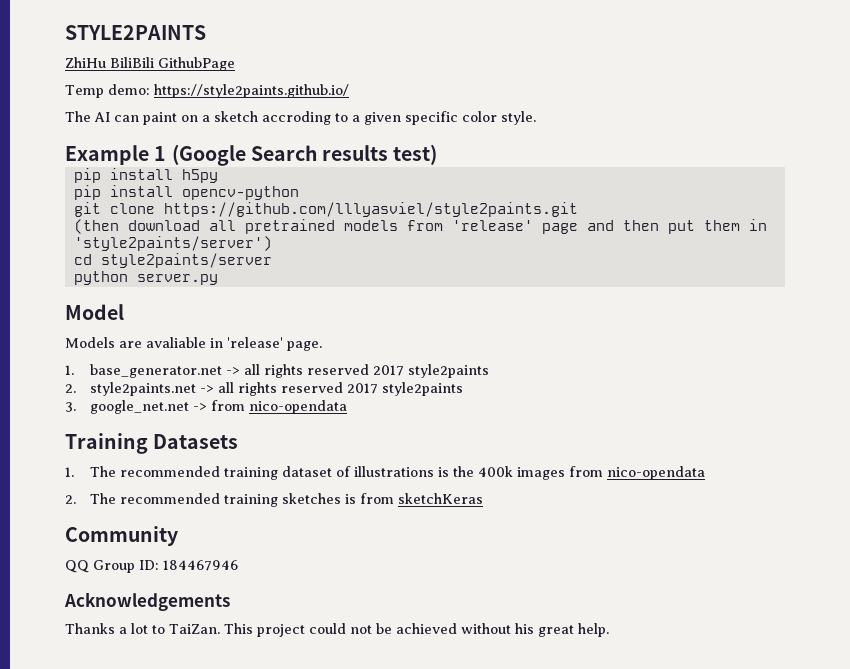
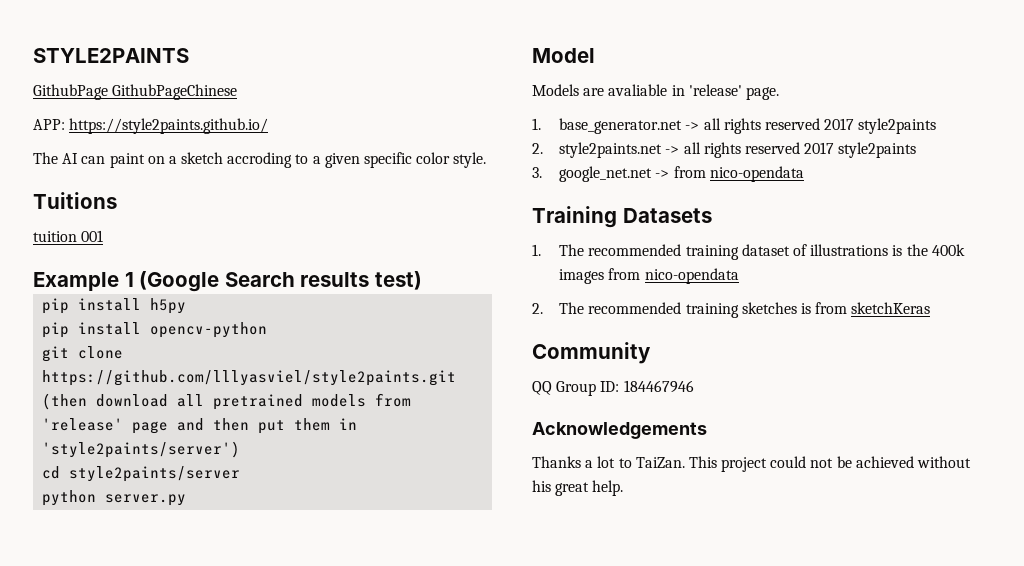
- ZhiHu BiliBili GithubPage
- Temp demo: https://style2paints.github.io/
+ GithubPage GithubPageChinese
+ APP: https://style2paints.github.io/
+ Tuitions
+ tuition 001

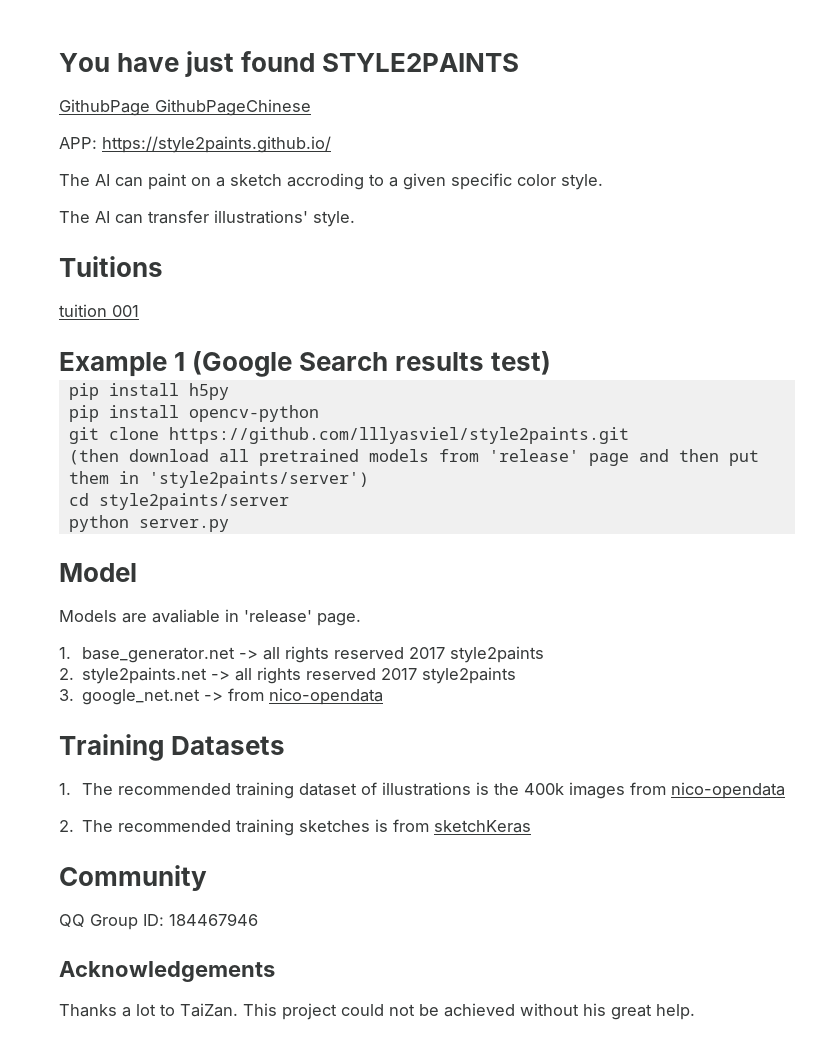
- STYLE2PAINTS
+ You have just found STYLE2PAINTS
+ The AI can transfer illustrations' style.

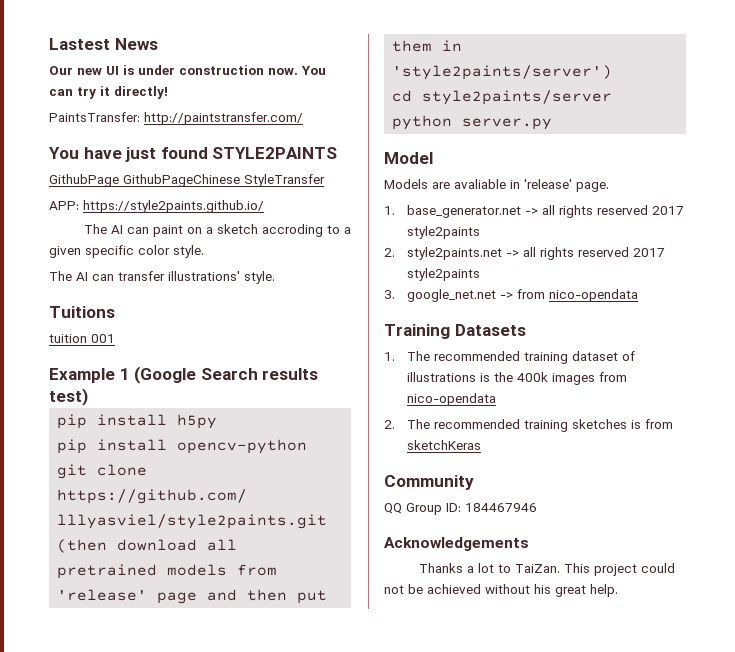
+ Lastest News
+ Our new UI is under construction now. You can try it directly!
+ PaintsTransfer: http://paintstransfer.com/
- GithubPage GithubPageChinese
+ GithubPage GithubPageChinese StyleTransfer

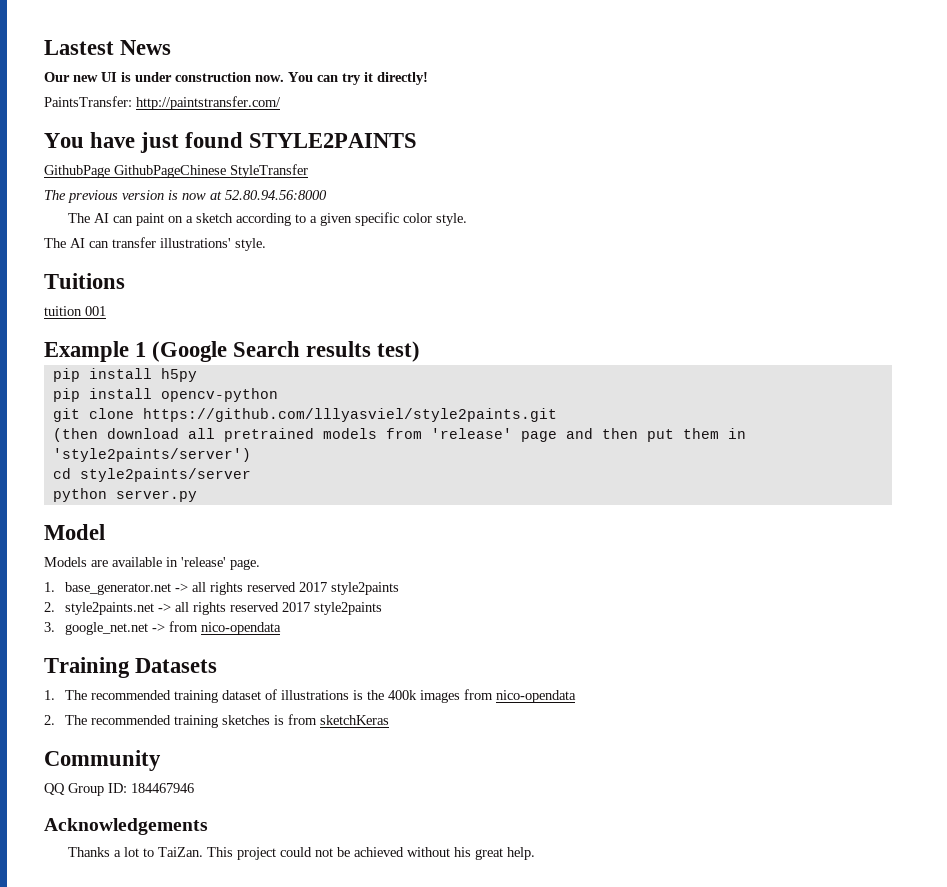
- APP: https://style2paints.github.io/
+ The previous version is now at 52.80.94.56:8000
- The AI can paint on a sketch accroding to a given specific color style.
+ The AI can paint on a sketch according to a given specific color style.
- Models are avaliable in 'release' page.
+ Models are available in 'release' page.

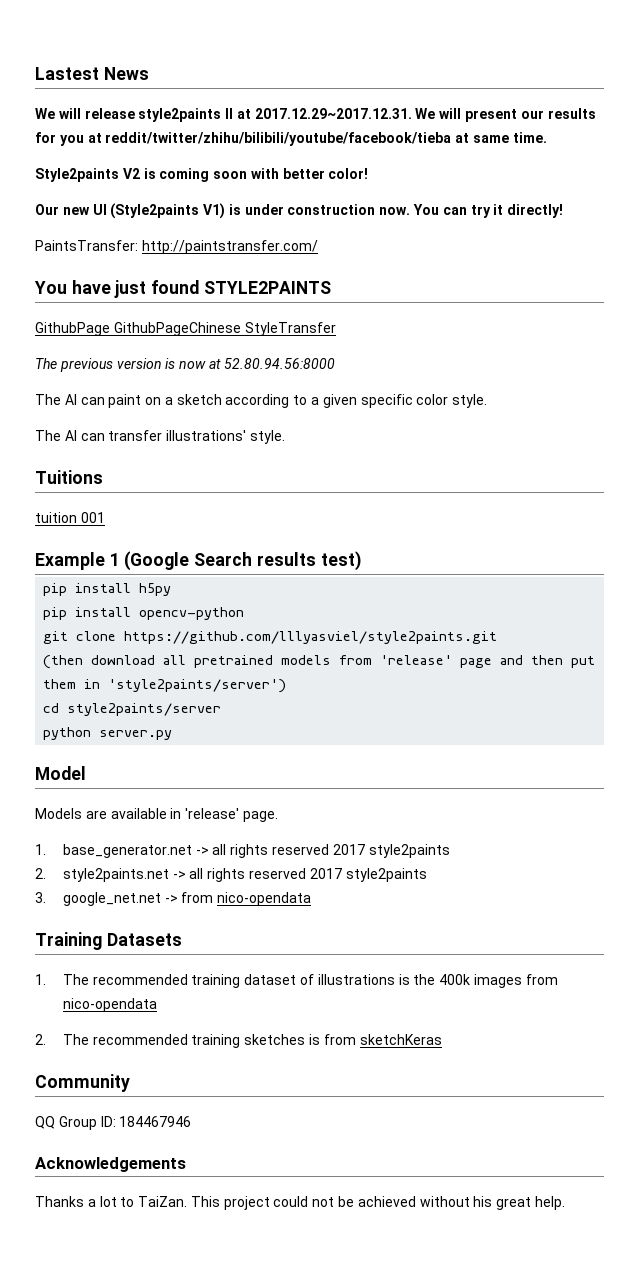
+ We will release style2paints II at 2017.12.29~2017.12.31. We will present our results for you at reddit/twitter/zhihu/bilibili/youtube/facebook/tieba at same time.
+ Style2paints V2 is coming soon with better color!
- Our new UI is under construction now.
+ Our new UI (Style2paints V1) is under construction now.

